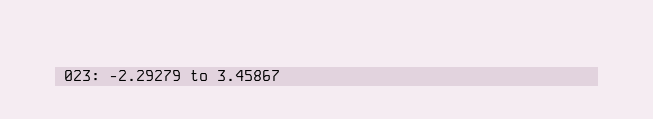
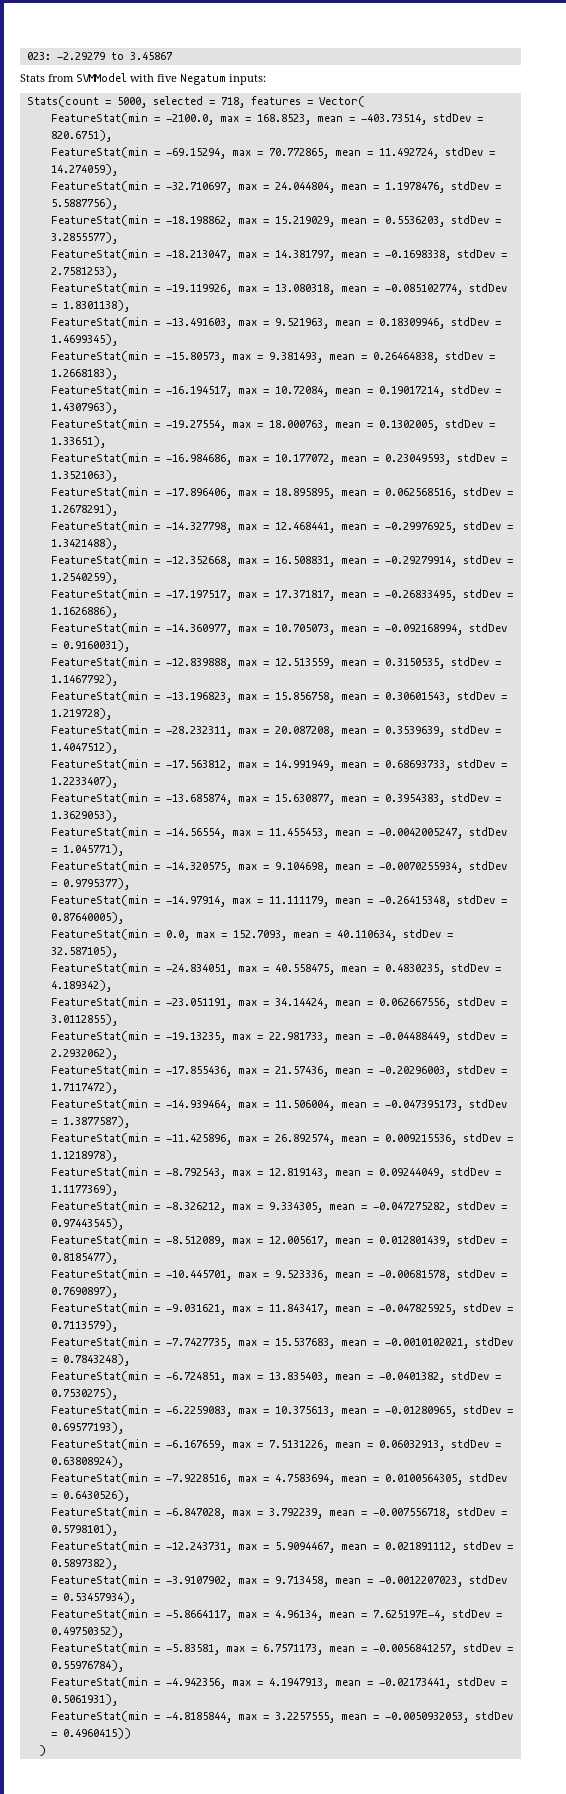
+ Stats from SVMModel with five Negatum inputs:
+ Stats(count = 5000, selected = 718, features = Vector(
+ FeatureStat(min = -2100.0, max = 168.8523, mean = -403.73514, stdDev = 820.6751),
+ FeatureStat(min = -69.15294, max = 70.772865, mean = 11.492724, stdDev = 14.274059),
+ FeatureStat(min = -32.710697, max = 24.044804, mean = 1.1978476, stdDev = 5.5887756),
+ FeatureStat(min = -18.198862, max = 15.219029, mean = 0.5536203, stdDev = 3.2855577),
+ FeatureStat(min = -18.213047, max = 14.381797, mean = -0.1698338, stdDev = 2.7581253),
+ FeatureStat(min = -19.119926, max = 13.080318, mean = -0.085102774, stdDev = 1.8301138),
+ FeatureStat(min = -13.491603, max = 9.521963, mean = 0.18309946, stdDev = 1.4699345),
+ FeatureStat(min = -15.80573, max = 9.381493, mean = 0.26464838, stdDev = 1.2668183),
+ FeatureStat(min = -16.194517, max = 10.72084, mean = 0.19017214, stdDev = 1.4307963),
+ FeatureStat(min = -19.27554, max = 18.000763, mean = 0.1302005, stdDev = 1.33651),
+ FeatureStat(min = -16.984686, max = 10.177072, mean = 0.23049593, stdDev = 1.3521063),
+ FeatureStat(min = -17.896406, max = 18.895895, mean = 0.062568516, stdDev = 1.2678291),
+ FeatureStat(min = -14.327798, max = 12.468441, mean = -0.29976925, stdDev = 1.3421488),
+ FeatureStat(min = -12.352668, max = 16.508831, mean = -0.29279914, stdDev = 1.2540259),
+ FeatureStat(min = -17.197517, max = 17.371817, mean = -0.26833495, stdDev = 1.1626886),
+ FeatureStat(min = -14.360977, max = 10.705073, mean = -0.092168994, stdDev = 0.9160031),
+ FeatureStat(min = -12.839888, max = 12.513559, mean = 0.3150535, stdDev = 1.1467792),
+ FeatureStat(min = -13.196823, max = 15.856758, mean = 0.30601543, stdDev = 1.219728),
+ FeatureStat(min = -28.232311, max = 20.087208, mean = 0.3539639, stdDev = 1.4047512),
+ FeatureStat(min = -17.563812, max = 14.991949, mean = 0.68693733, stdDev = 1.2233407),
+ FeatureStat(min = -13.685874, max = 15.630877, mean = 0.3954383, stdDev = 1.3629053),
+ FeatureStat(min = -14.56554, max = 11.455453, mean = -0.0042005247, stdDev = 1.045771),
+ FeatureStat(min = -14.320575, max = 9.104698, mean = -0.0070255934, stdDev = 0.9795377),
+ FeatureStat(min = -14.97914, max = 11.111179, mean = -0.26415348, stdDev = 0.87640005),
+ FeatureStat(min = 0.0, max = 152.7093, mean = 40.110634, stdDev = 32.587105),
+ FeatureStat(min = -24.834051, max = 40.558475, mean = 0.4830235, stdDev = 4.189342),
+ FeatureStat(min = -23.051191, max = 34.14424, mean = 0.062667556, stdDev = 3.0112855),
+ FeatureStat(min = -19.13235, max = 22.981733, mean = -0.04488449, stdDev = 2.2932062),
+ FeatureStat(min = -17.855436, max = 21.57436, mean = -0.20296003, stdDev = 1.7117472),
+ FeatureStat(min = -14.939464, max = 11.506004, mean = -0.047395173, stdDev = 1.3877587),
+ FeatureStat(min = -11.425896, max = 26.892574, mean = 0.009215536, stdDev = 1.1218978),
+ FeatureStat(min = -8.792543, max = 12.819143, mean = 0.09244049, stdDev = 1.1177369),
+ FeatureStat(min = -8.326212, max = 9.334305, mean = -0.047275282, stdDev = 0.97443545),
+ FeatureStat(min = -8.512089, max = 12.005617, mean = 0.012801439, stdDev = 0.8185477),
+ FeatureStat(min = -10.445701, max = 9.523336, mean = -0.00681578, stdDev = 0.7690897),
+ FeatureStat(min = -9.031621, max = 11.843417, mean = -0.047825925, stdDev = 0.7113579),
+ FeatureStat(min = -7.7427735, max = 15.537683, mean = -0.0010102021, stdDev = 0.7843248),
+ FeatureStat(min = -6.724851, max = 13.835403, mean = -0.0401382, stdDev = 0.7530275),
+ FeatureStat(min = -6.2259083, max = 10.375613, mean = -0.01280965, stdDev = 0.69577193),
+ FeatureStat(min = -6.167659, max = 7.5131226, mean = 0.06032913, stdDev = 0.63808924),
+ FeatureStat(min = -7.9228516, max = 4.7583694, mean = 0.0100564305, stdDev = 0.6430526),
+ FeatureStat(min = -6.847028, max = 3.792239, mean = -0.007556718, stdDev = 0.5798101),
+ FeatureStat(min = -12.243731, max = 5.9094467, mean = 0.021891112, stdDev = 0.5897382),
+ FeatureStat(min = -3.9107902, max = 9.713458, mean = -0.0012207023, stdDev = 0.53457934),
+ FeatureStat(min = -5.8664117, max = 4.96134, mean = 7.625197E-4, stdDev = 0.49750352),
+ FeatureStat(min = -5.83581, max = 6.7571173, mean = -0.0056841257, stdDev = 0.55976784),
+ FeatureStat(min = -4.942356, max = 4.1947913, mean = -0.02173441, stdDev = 0.5061931),
+ FeatureStat(min = -4.8185844, max = 3.2257555, mean = -0.0050932053, stdDev = 0.4960415))
+ )

